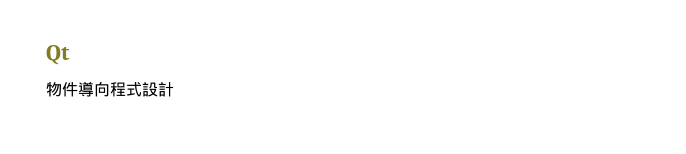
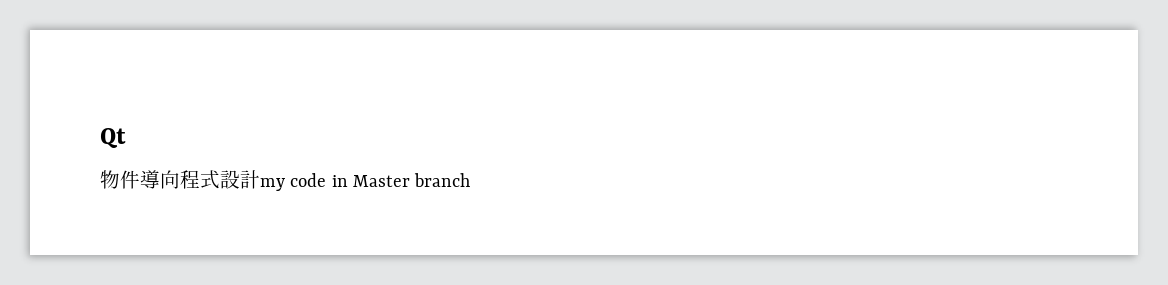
- 物件導向程式設計
+ 物件導向程式設計my code in Master branch

